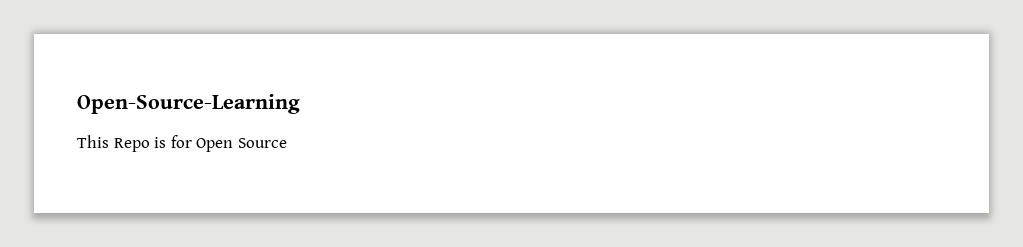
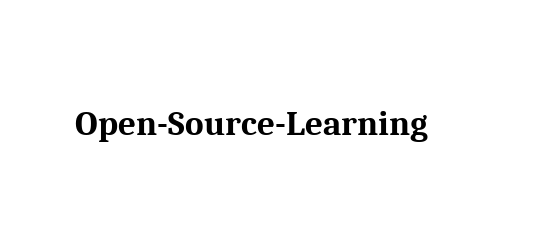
- This Repo is for Open Source

